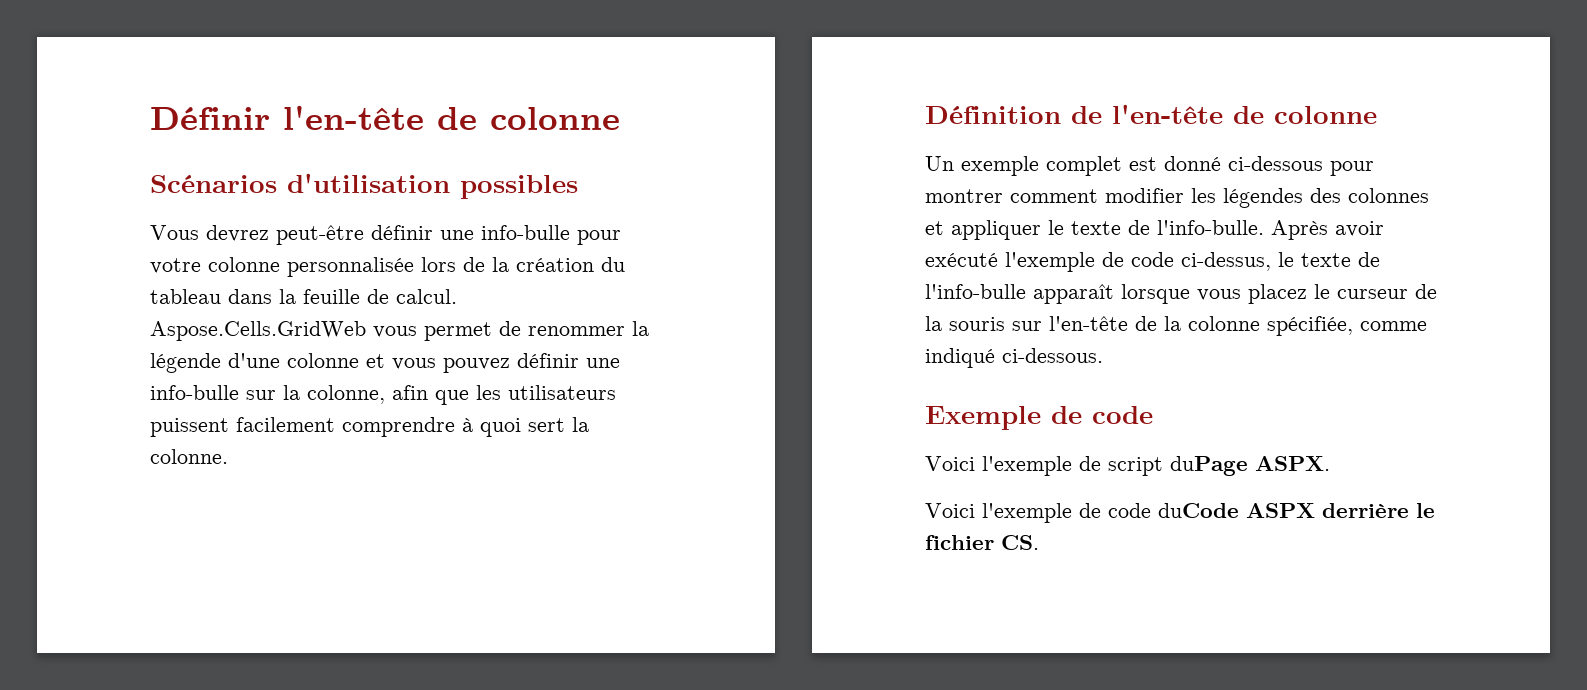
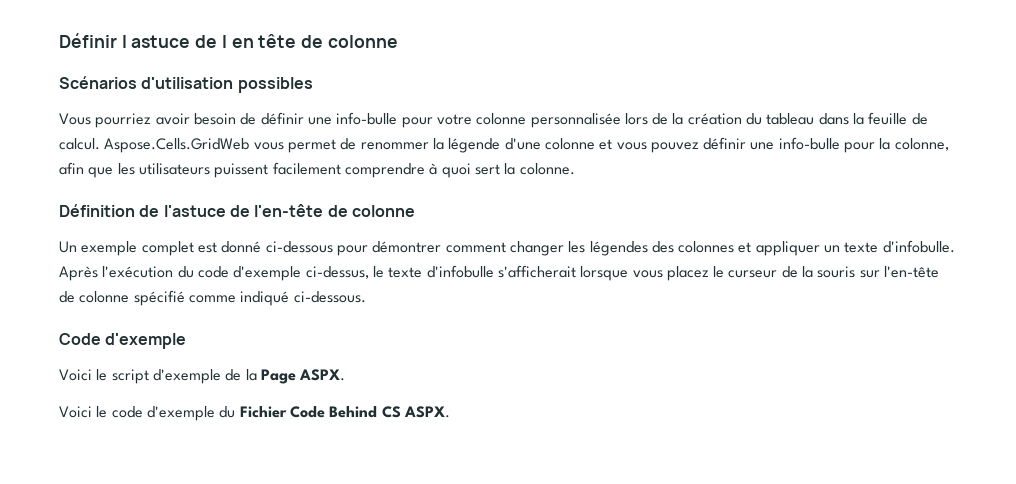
- Définir l'en-tête de colonne
+ Définir l astuce de l en tête de colonne
- Vous devrez peut-être définir une info-bulle pour votre colonne personnalisée lors de la création du tableau dans la feuille de calcul.
+ Vous pourriez avoir besoin de définir une info-bulle pour votre colonne personnalisée lors de la création du tableau dans la feuille de calcul.
- Aspose.Cells.GridWeb vous permet de renommer la légende d'une colonne et vous pouvez définir une info-bulle sur la colonne, afin que les utilisateurs puissent facilement comprendre à quoi sert la colonne.
+ Aspose.Cells.GridWeb vous permet de renommer la légende d'une colonne et vous pouvez définir une info-bulle pour la colonne, afin que les utilisateurs puissent facilement comprendre à quoi sert la colonne.
- Définition de l'en-tête de colonne
+ Définition de l'astuce de l'en-tête de colonne
- Un exemple complet est donné ci-dessous pour montrer comment modifier les légendes des colonnes et appliquer le texte de l'info-bulle. Après avoir exécuté l'exemple de code ci-dessus, le texte de l'info-bulle apparaît lorsque vous placez le curseur de la souris sur l'en-tête de la colonne spécifiée, comme indiqué ci-dessous.
+ Un exemple complet est donné ci-dessous pour démontrer comment changer les légendes des colonnes et appliquer un texte d'infobulle. Après l'exécution du code d'exemple ci-dessus, le texte d'infobulle s'afficherait lorsque vous placez le curseur de la souris sur l'en-tête de colonne spécifié comme indiqué ci-dessous.
- Exemple de code
- Voici l'exemple de script duPage ASPX.
- Voici l'exemple de code duCode ASPX derrière le fichier CS.
+ Code d'exemple
+ Voici le script d'exemple de la Page ASPX.
+ Voici le code d'exemple du Fichier Code Behind CS ASPX.

